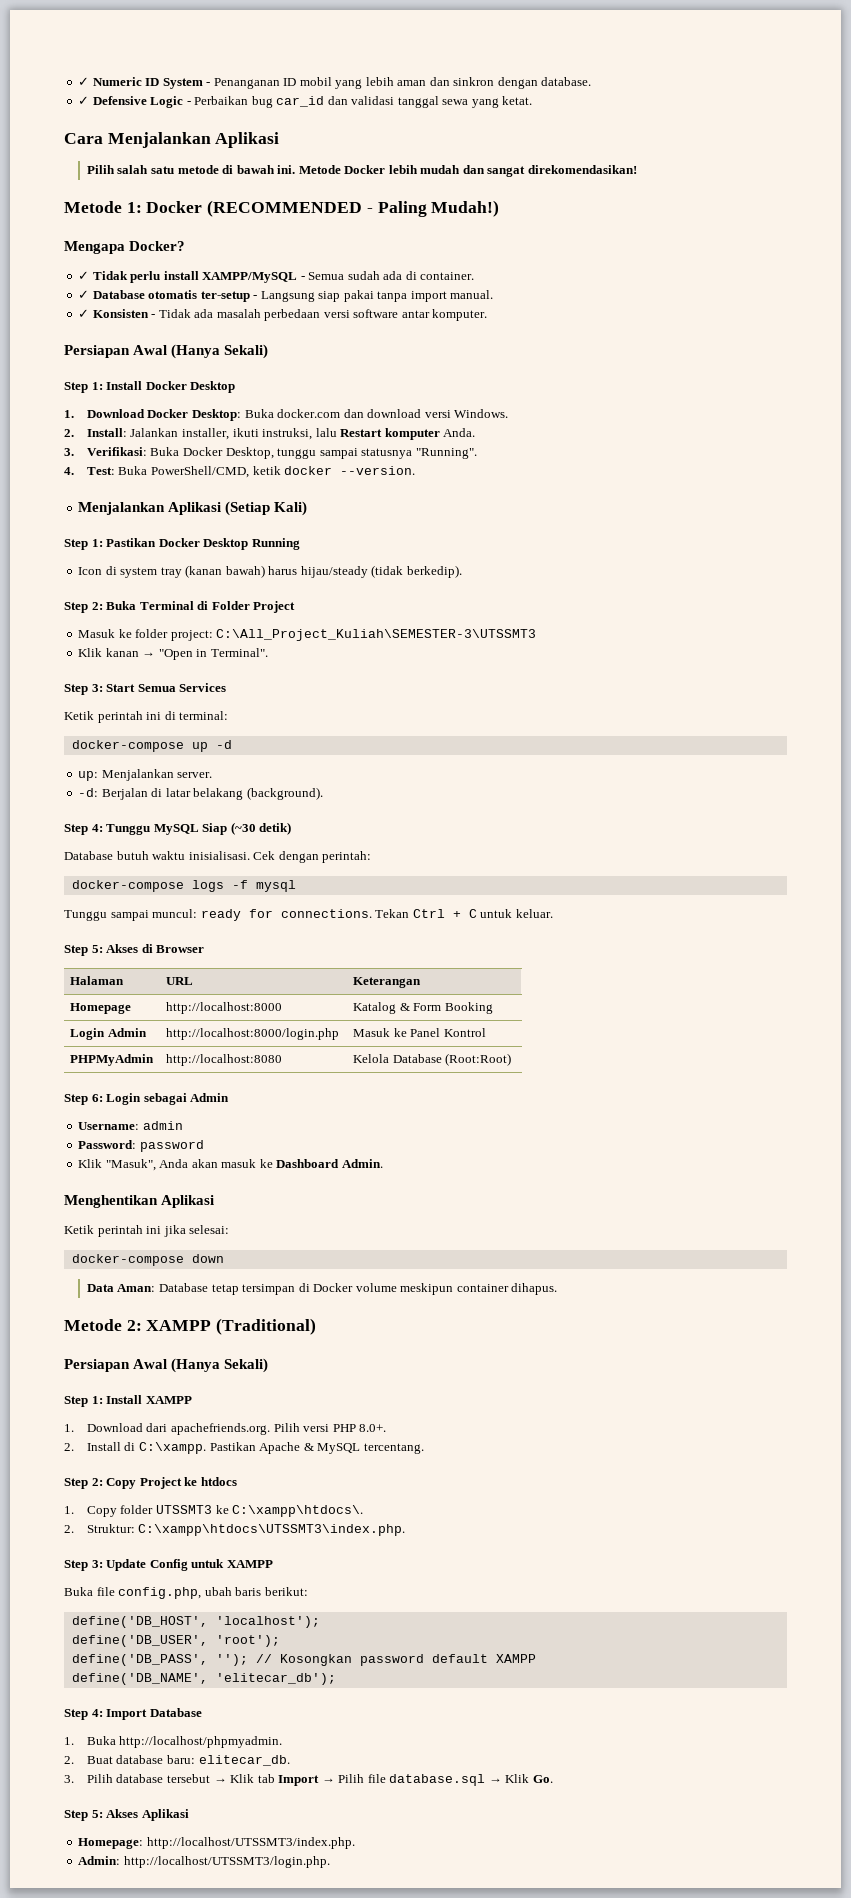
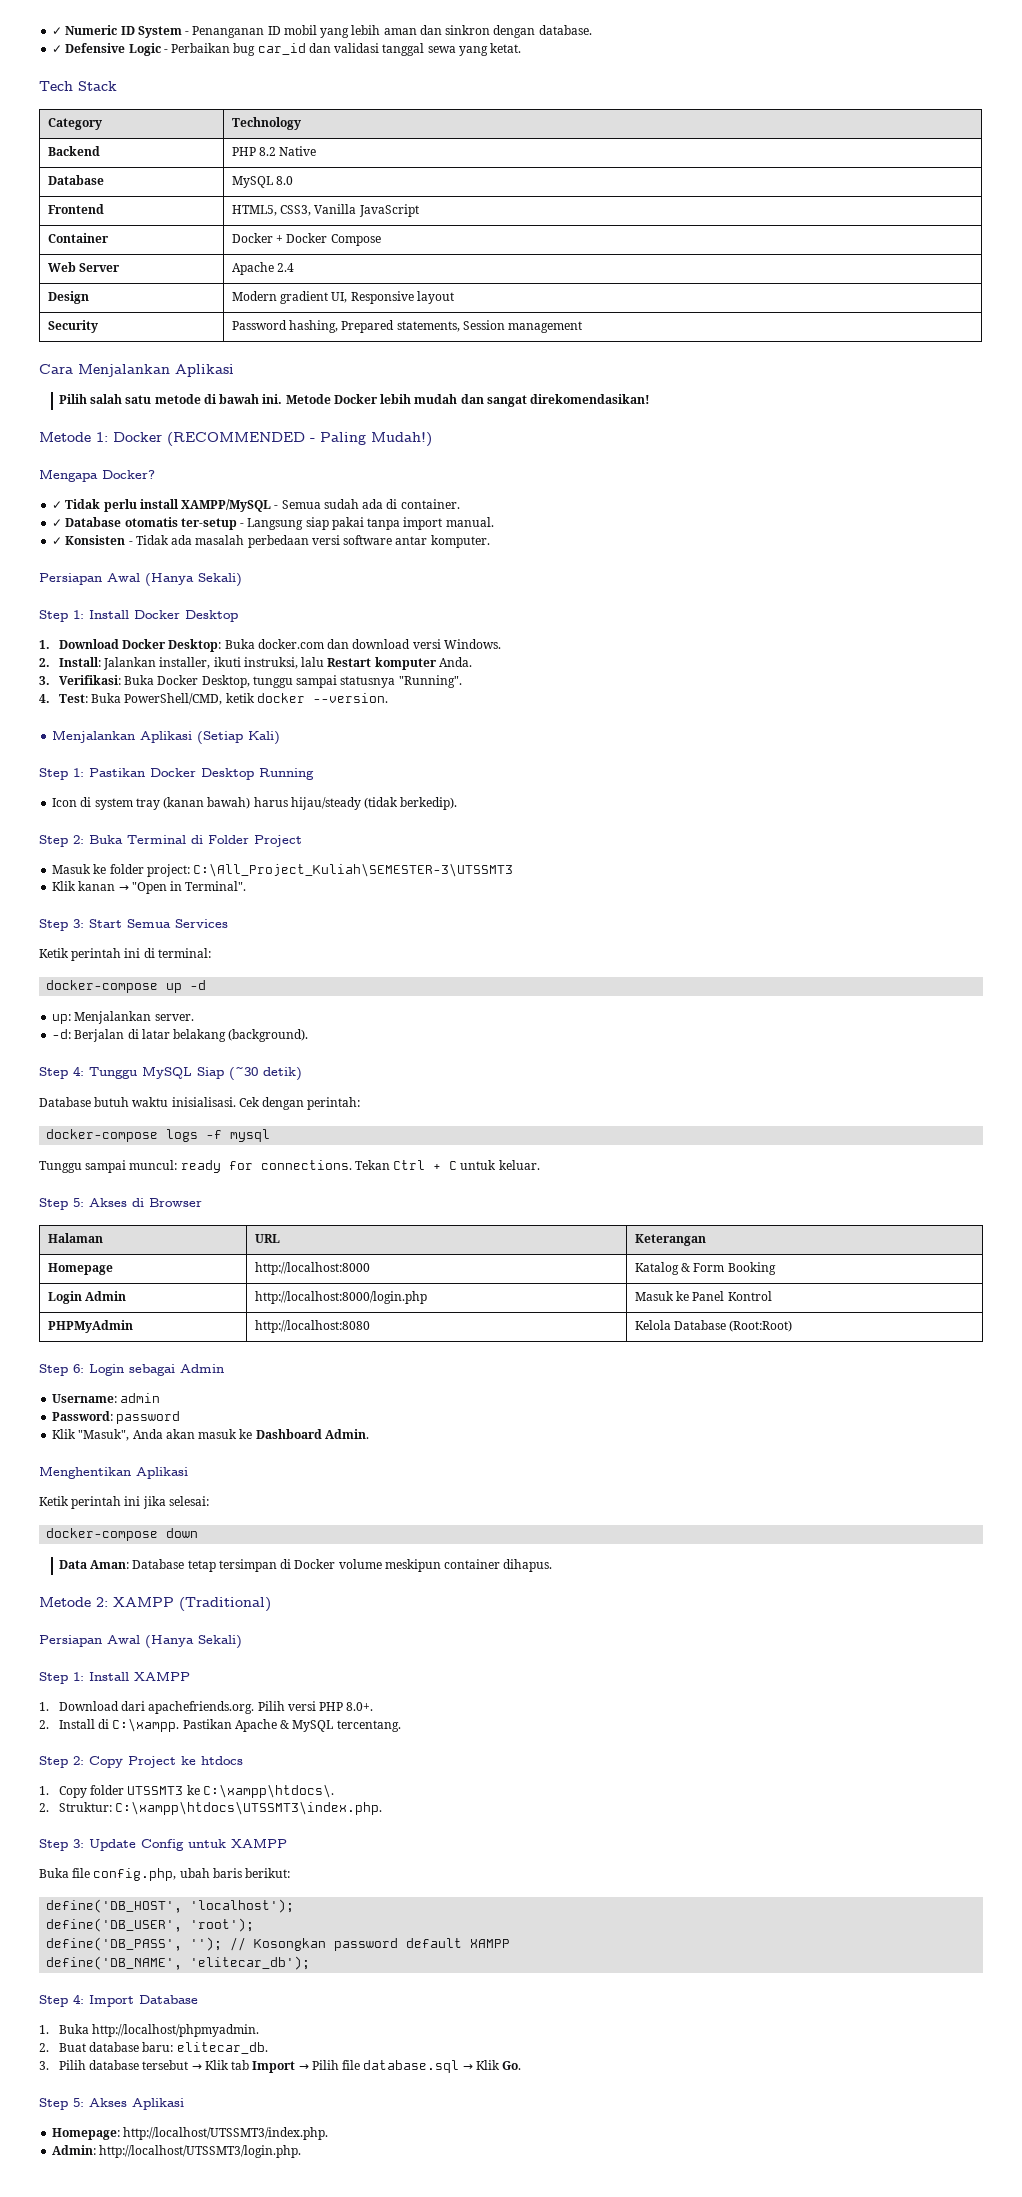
+ Tech Stack
+ Category | Technology
+ Backend | PHP 8.2 Native
+ Database | MySQL 8.0
+ Frontend | HTML5, CSS3, Vanilla JavaScript
+ Container | Docker + Docker Compose
+ Web Server | Apache 2.4
+ Design | Modern gradient UI, Responsive layout
+ Security | Password hashing, Prepared statements, Session management

